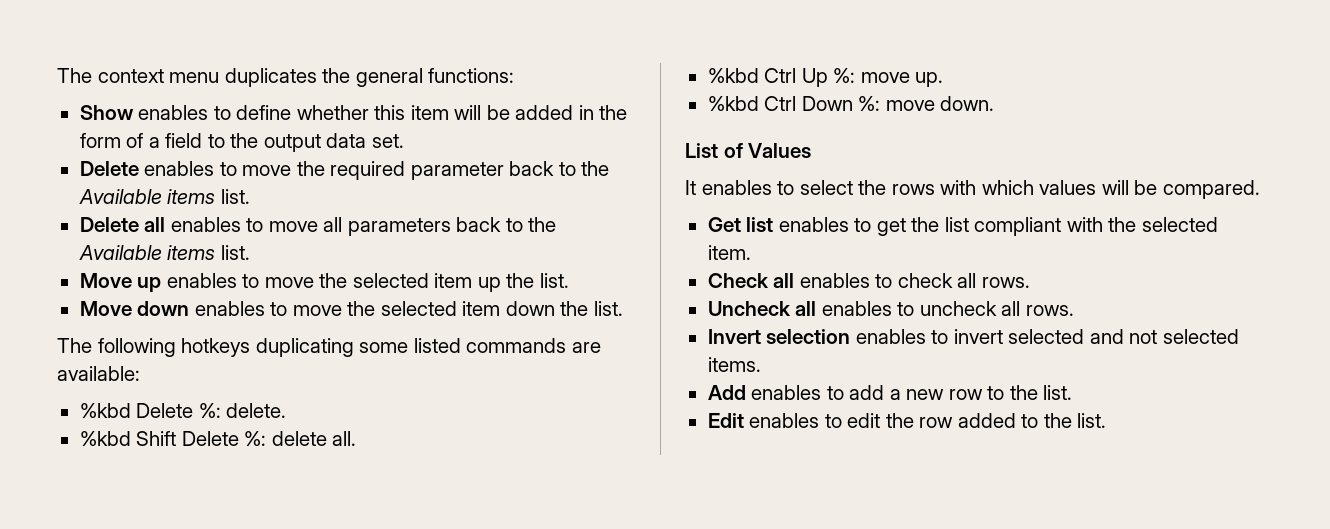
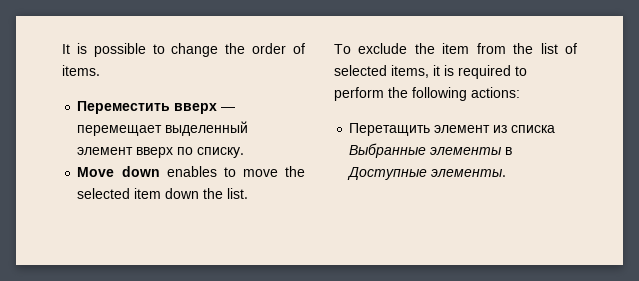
- The context menu duplicates the general functions:
- Show enables to define whether this item will be added in the form of a field to the output data set.
- Delete enables to move the required parameter back to the Available items list.
- Delete all enables to move all parameters back to the Available items list.
- Move up enables to move the selected item up the list.
+ It is possible to change the order of items.
+ Переместить вверх — перемещает выделенный элемент вверх по списку.
- The following hotkeys duplicating some listed commands are available:
- %kbd Delete %: delete.
- %kbd Shift Delete %: delete all.
- %kbd Ctrl Up %: move up.
- %kbd Ctrl Down %: move down.
- List of Values
- It enables to select the rows with which values will be compared.
- Get list enables to get the list compliant with the selected item.
- Check all enables to check all rows.
- Uncheck all enables to uncheck all rows.
- Invert selection enables to invert selected and not selected items.
- Add enables to add a new row to the list.
- Edit enables to edit the row added to the list.
+ To exclude the item from the list of selected items, it is required to perform the following actions:
+ Перетащить элемент из списка Выбранные элементы в Доступные элементы.

